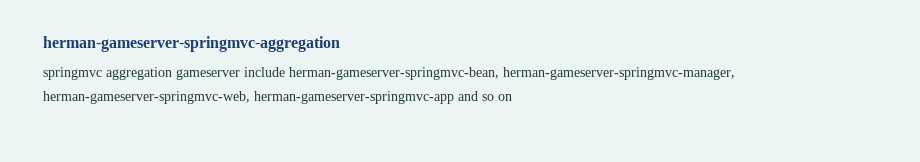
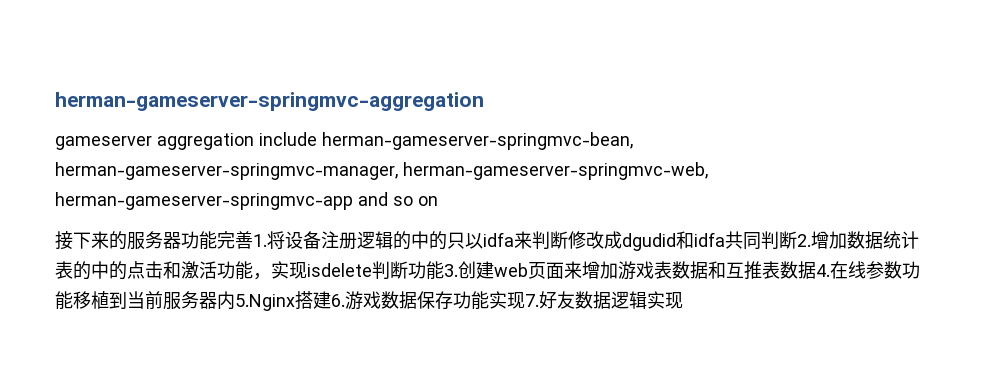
- springmvc aggregation gameserver include herman-gameserver-springmvc-bean, herman-gameserver-springmvc-manager, herman-gameserver-springmvc-web, herman-gameserver-springmvc-app and so on
+ gameserver aggregation include herman-gameserver-springmvc-bean, herman-gameserver-springmvc-manager, herman-gameserver-springmvc-web, herman-gameserver-springmvc-app and so on
+ 接下来的服务器功能完善1.将设备注册逻辑的中的只以idfa来判断修改成dgudid和idfa共同判断2.增加数据统计表的中的点击和激活功能，实现isdelete判断功能3.创建web页面来增加游戏表数据和互推表数据4.在线参数功能移植到当前服务器内5.Nginx搭建6.游戏数据保存功能实现7.好友数据逻辑实现

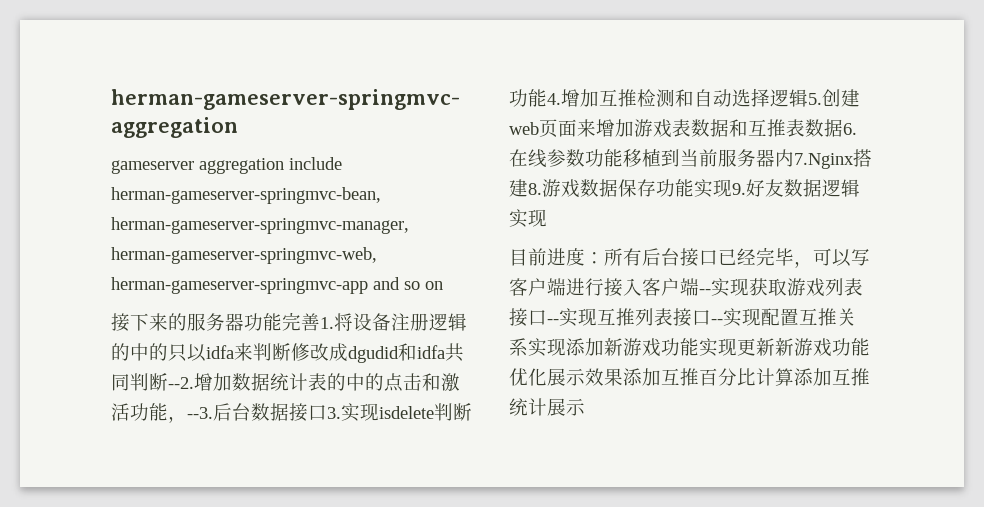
- 接下来的服务器功能完善1.将设备注册逻辑的中的只以idfa来判断修改成dgudid和idfa共同判断2.增加数据统计表的中的点击和激活功能，实现isdelete判断功能3.创建web页面来增加游戏表数据和互推表数据4.在线参数功能移植到当前服务器内5.Nginx搭建6.游戏数据保存功能实现7.好友数据逻辑实现
+ 接下来的服务器功能完善1.将设备注册逻辑的中的只以idfa来判断修改成dgudid和idfa共同判断--2.增加数据统计表的中的点击和激活功能，--3.后台数据接口3.实现isdelete判断功能4.增加互推检测和自动选择逻辑5.创建web页面来增加游戏表数据和互推表数据6.在线参数功能移植到当前服务器内7.Nginx搭建8.游戏数据保存功能实现9.好友数据逻辑实现
+ 目前进度：所有后台接口已经完毕，可以写客户端进行接入客户端--实现获取游戏列表接口--实现互推列表接口--实现配置互推关系实现添加新游戏功能实现更新新游戏功能优化展示效果添加互推百分比计算添加互推统计展示

